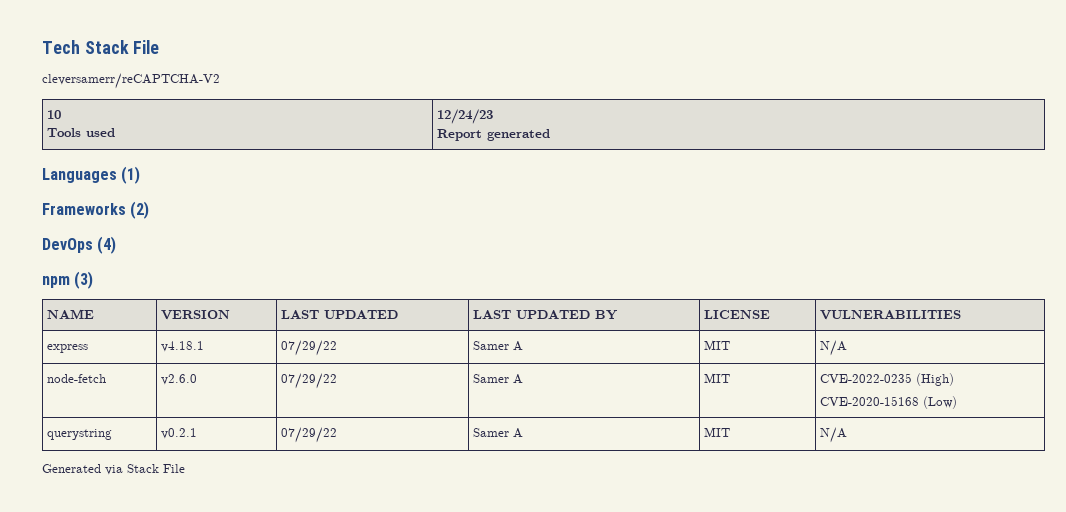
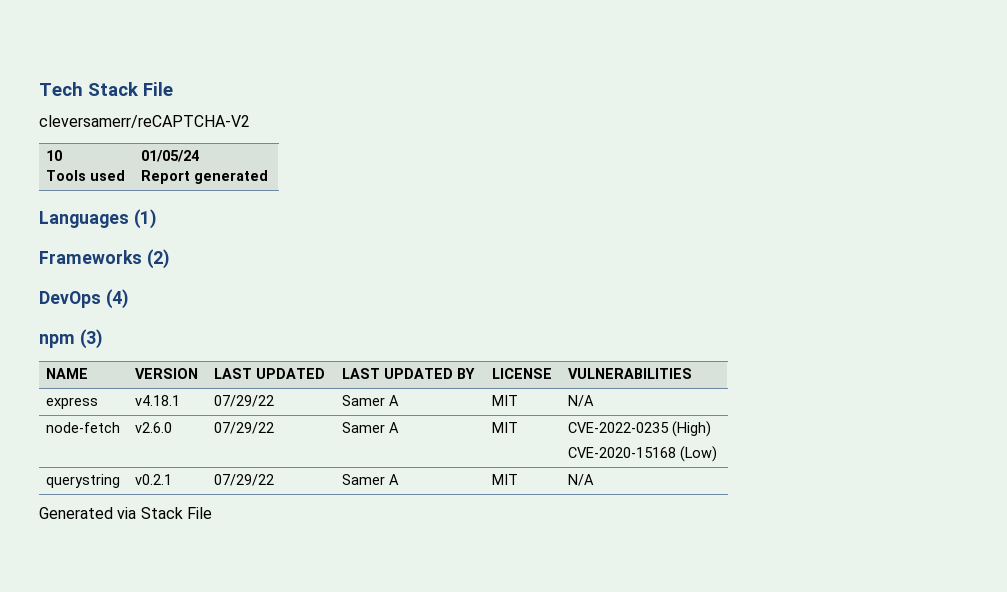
  10
- Tools used | 12/24/23
+ Tools used | 01/05/24

